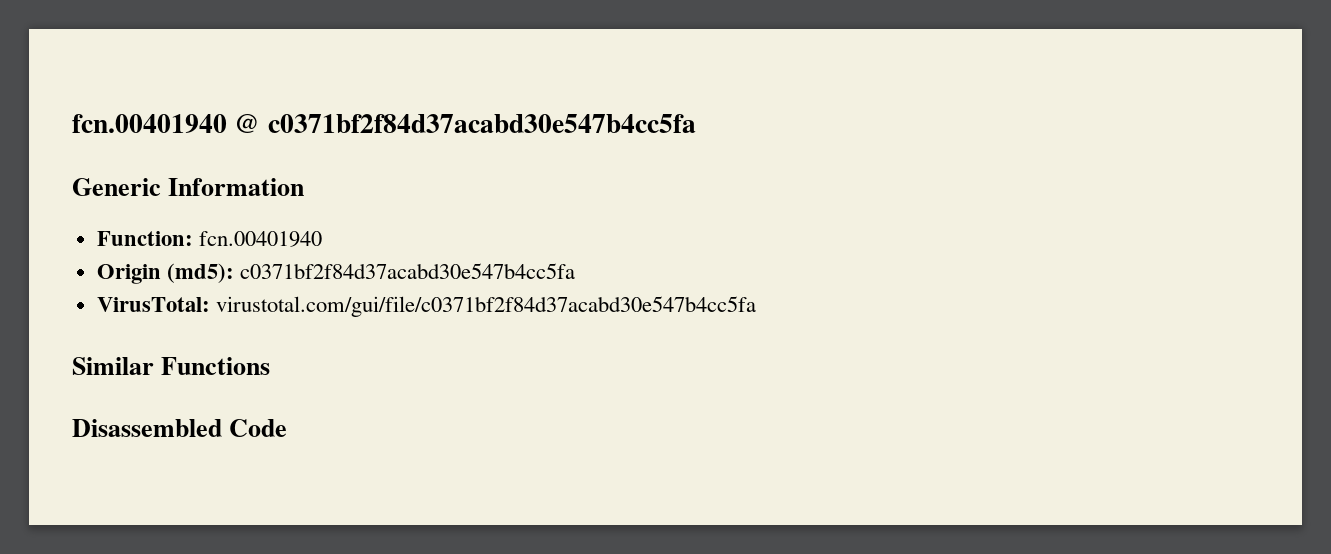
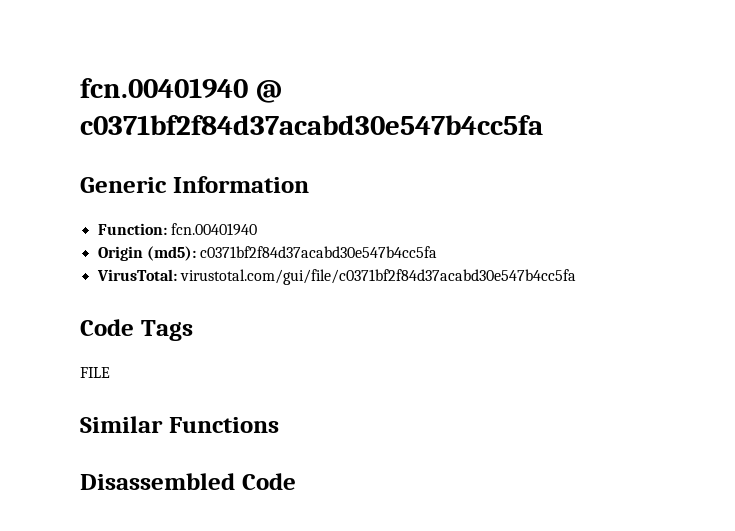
+ Code Tags
+ FILE

